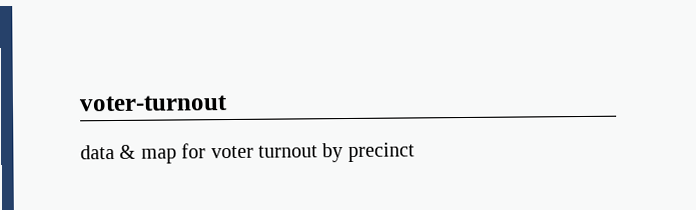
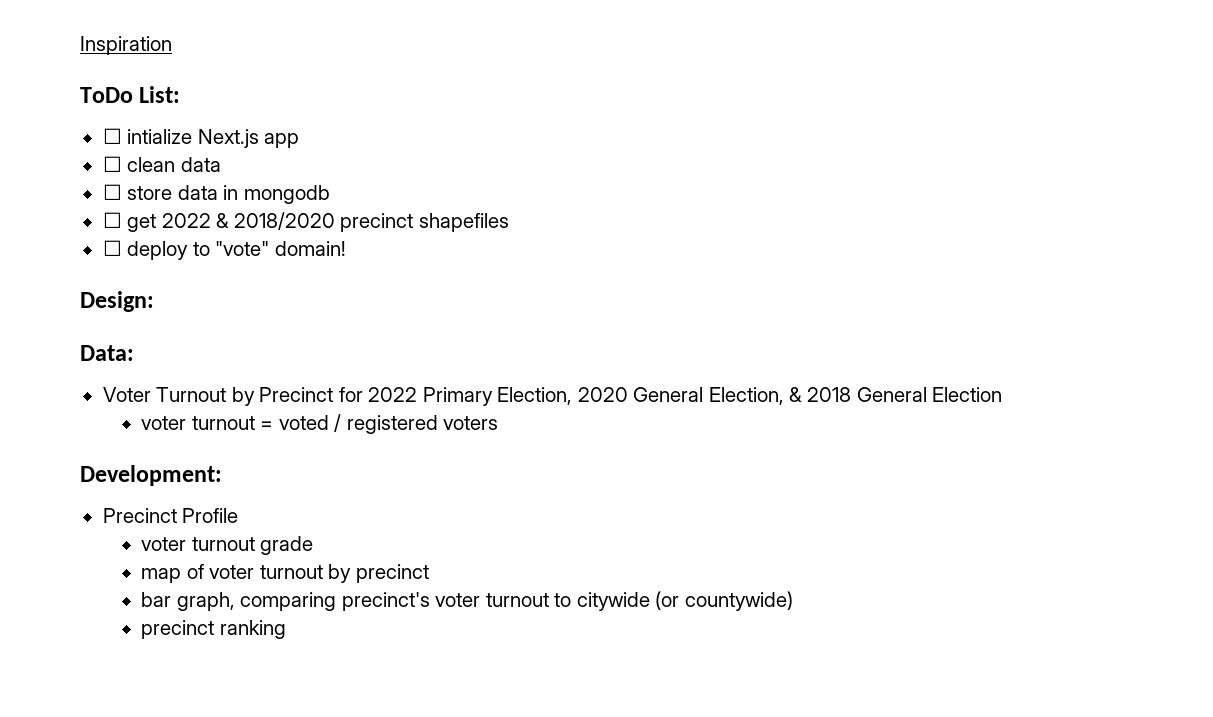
- voter-turnout
- data & map for voter turnout by precinct
+ Inspiration
+ ToDo List:
+ ☐ intialize Next.js app
+ ☐ clean data
+ ☐ store data in mongodb
+ ☐ get 2022 & 2018/2020 precinct shapefiles
+ ☐ deploy to "vote" domain!
+ Design:
+ Data:
+ Voter Turnout by Precinct for 2022 Primary Election, 2020 General Election, & 2018 General Election
+ voter turnout = voted / registered voters
+ Development:
+ Precinct Profile
+ voter turnout grade
+ map of voter turnout by precinct
+ bar graph, comparing precinct's voter turnout to citywide (or countywide)
+ precinct ranking

